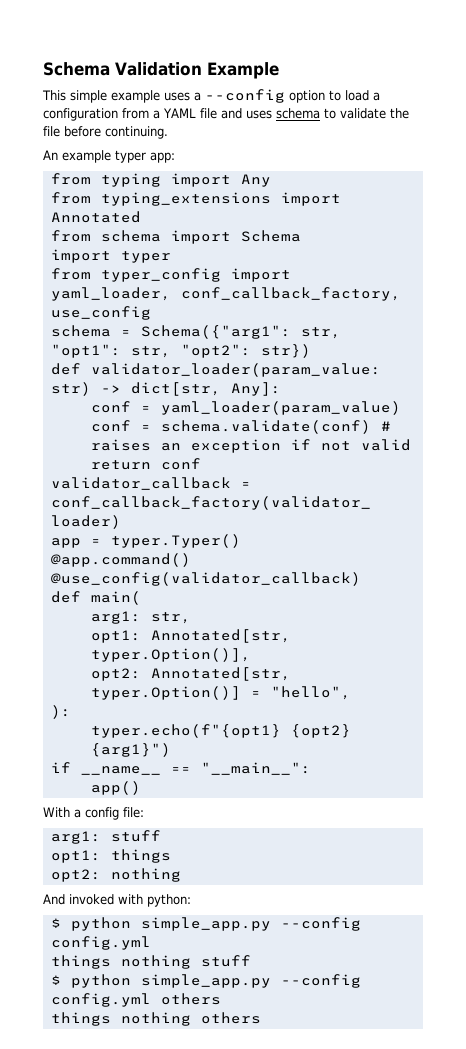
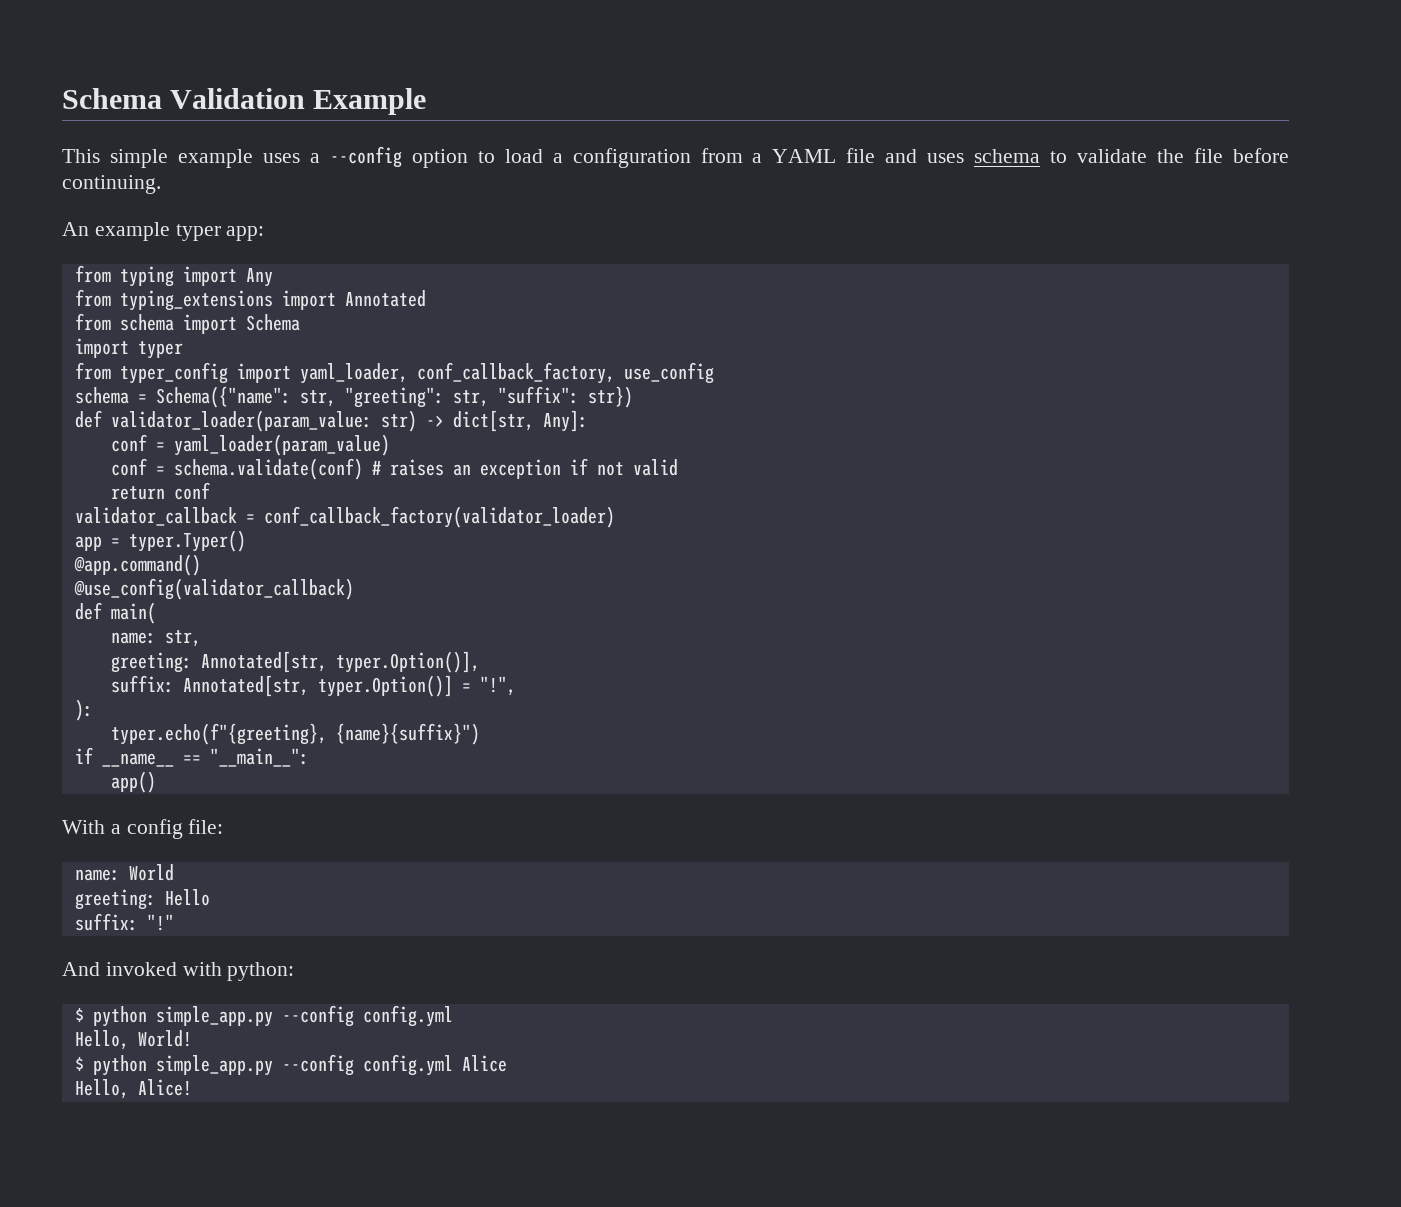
- schema = Schema({"arg1": str, "opt1": str, "opt2": str})
+ schema = Schema({"name": str, "greeting": str, "suffix": str})
- arg1: str,
+ name: str,
- opt1: Annotated[str, typer.Option()],
+ greeting: Annotated[str, typer.Option()],
- opt2: Annotated[str, typer.Option()] = "hello",
+ suffix: Annotated[str, typer.Option()] = "!",
- typer.echo(f"{opt1} {opt2} {arg1}")
+ typer.echo(f"{greeting}, {name}{suffix}")
- arg1: stuff
- opt1: things
- opt2: nothing
+ name: World
+ greeting: Hello
+ suffix: "!"
- things nothing stuff
- $ python simple_app.py --config config.yml others
- things nothing others
+ Hello, World!
+ $ python simple_app.py --config config.yml Alice
+ Hello, Alice!

